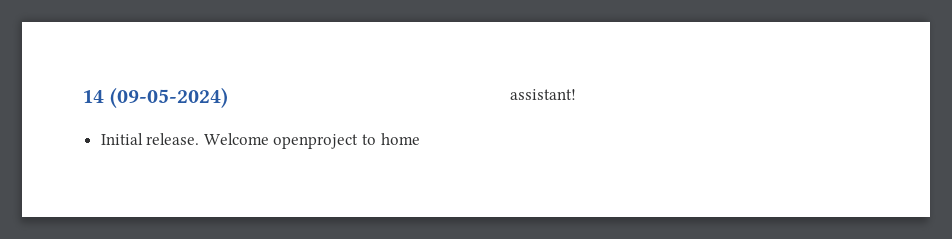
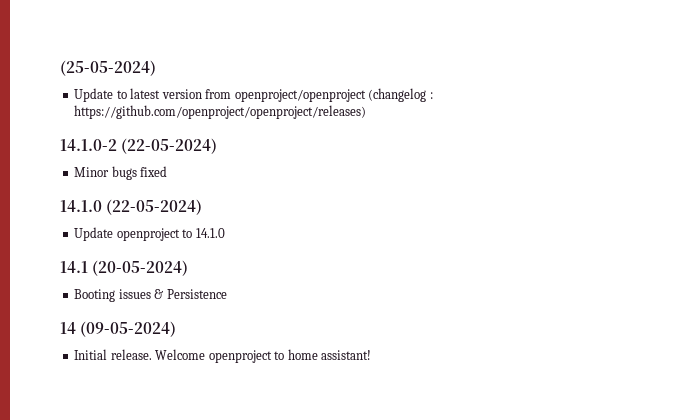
+ (25-05-2024)
+ Update to latest version from openproject/openproject (changelog : https://github.com/openproject/openproject/releases)
+ 14.1.0-2 (22-05-2024)
+ Minor bugs fixed
+ 14.1.0 (22-05-2024)
+ Update openproject to 14.1.0
+ 14.1 (20-05-2024)
+ Booting issues & Persistence

